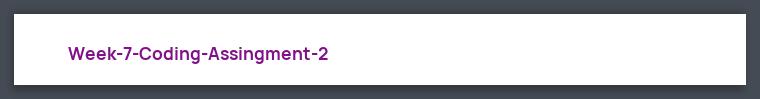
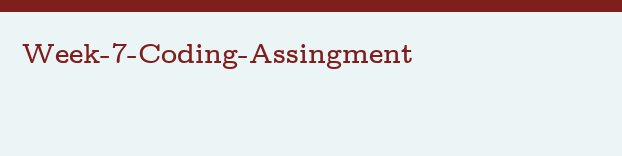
- Week-7-Coding-Assingment-2
+ Week-7-Coding-Assingment

